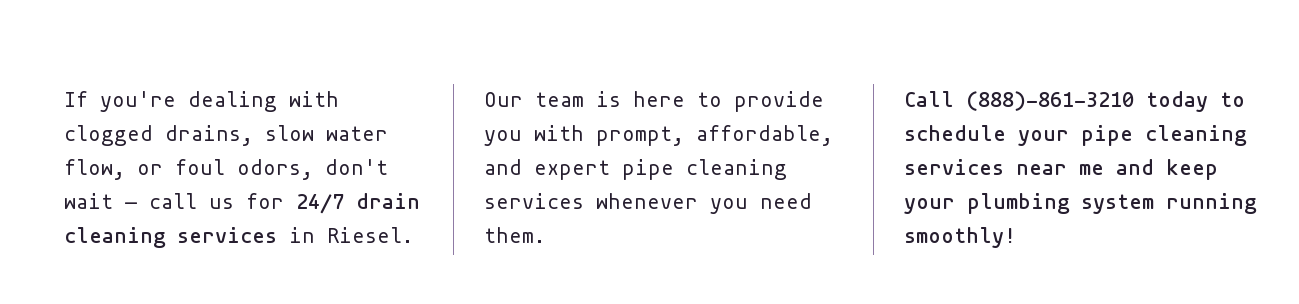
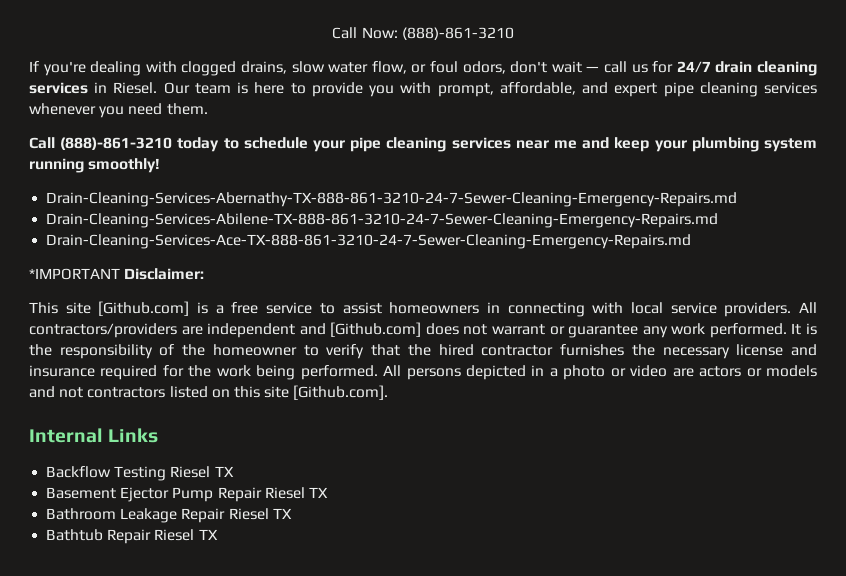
+ Call Now: (888)-861-3210
+ Drain-Cleaning-Services-Abernathy-TX-888-861-3210-24-7-Sewer-Cleaning-Emergency-Repairs.md
+ Drain-Cleaning-Services-Abilene-TX-888-861-3210-24-7-Sewer-Cleaning-Emergency-Repairs.md
+ Drain-Cleaning-Services-Ace-TX-888-861-3210-24-7-Sewer-Cleaning-Emergency-Repairs.md
+ *IMPORTANT Disclaimer:
+ This site [Github.com] is a free service to assist homeowners in connecting with local service providers. All contractors/providers are independent and [Github.com] does not warrant or guarantee any work performed. It is the responsibility of the homeowner to verify that the hired contractor furnishes the necessary license and insurance required for the work being performed. All persons depicted in a photo or video are actors or models and not contractors listed on this site [Github.com].
+ Internal Links
+ Backflow Testing Riesel TX
+ Basement Ejector Pump Repair Riesel TX
+ Bathroom Leakage Repair Riesel TX
+ Bathtub Repair Riesel TX

